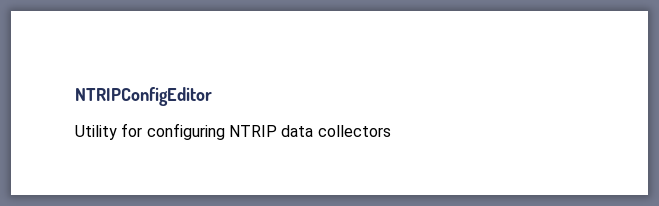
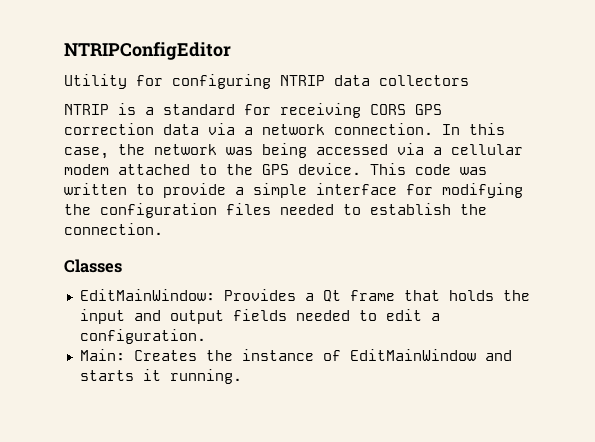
+ NTRIP is a standard for receiving CORS GPS correction data via a network connection. In this case, the network was being accessed via a cellular modem attached to the GPS device. This code was written to provide a simple interface for modifying the configuration files needed to establish the connection.
+ Classes
+ EditMainWindow: Provides a Qt frame that holds the input and output fields needed to edit a configuration.
+ Main: Creates the instance of EditMainWindow and starts it running.

